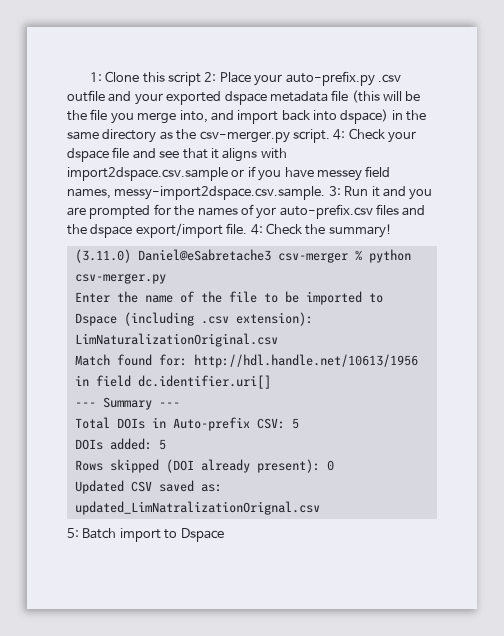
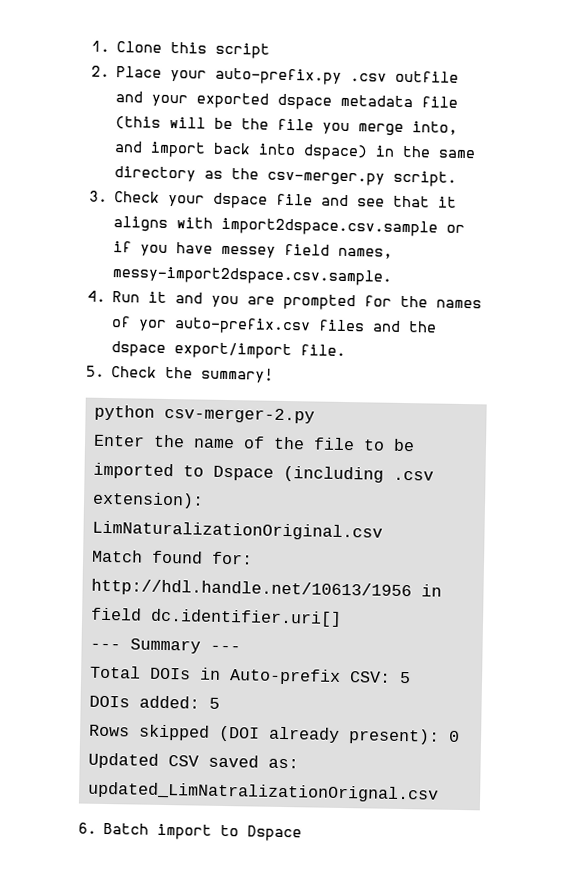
- 1: Clone this script 2: Place your auto-prefix.py .csv outfile and your exported dspace metadata file (this will be the file you merge into, and import back into dspace) in the same directory as the csv-merger.py script. 4: Check your dspace file and see that it aligns with import2dspace.csv.sample or if you have messey field names, messy-import2dspace.csv.sample. 3: Run it and you are prompted for the names of yor auto-prefix.csv files and the dspace export/import file. 4: Check the summary!
+ 1. Clone this script
+ 2. Place your auto-prefix.py .csv outfile and your exported dspace metadata file (this will be the file you merge into, and import back into dspace) in the same directory as the csv-merger.py script.
+ 3. Check your dspace file and see that it aligns with import2dspace.csv.sample or if you have messey field names, messy-import2dspace.csv.sample.
+ 4. Run it and you are prompted for the names of yor auto-prefix.csv files and the dspace export/import file.
+ 5. Check the summary!
- (3.11.0) Daniel@eSabretache3 csv-merger % python csv-merger.py
+ python csv-merger-2.py
- 5: Batch import to Dspace
+ 6. Batch import to Dspace

